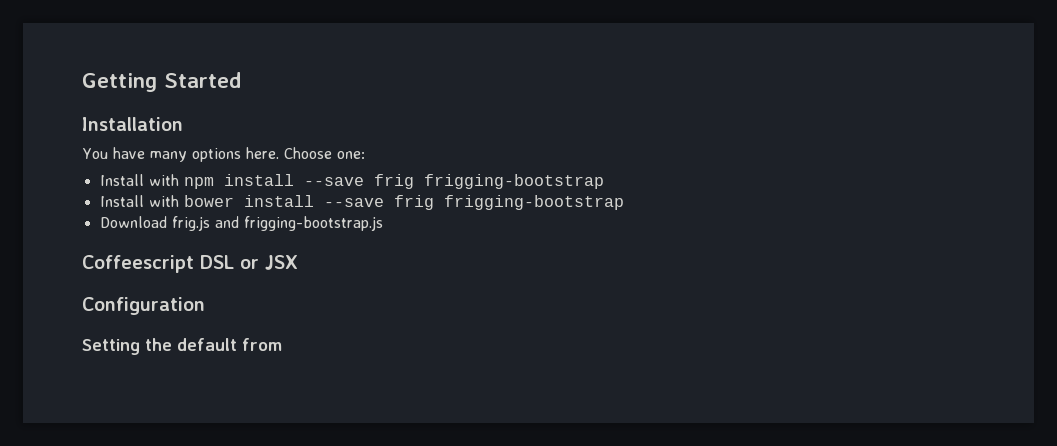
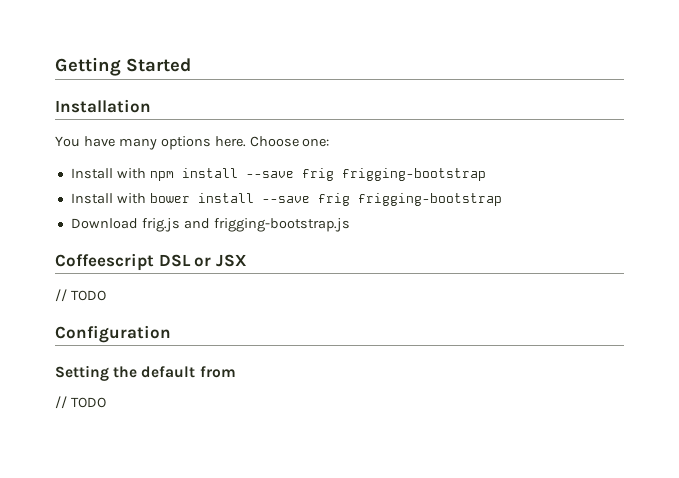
  Coffeescript DSL or JSX
+ // TODO
  Setting the default from
+ // TODO

